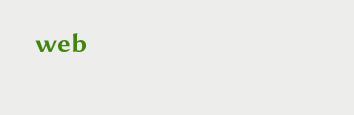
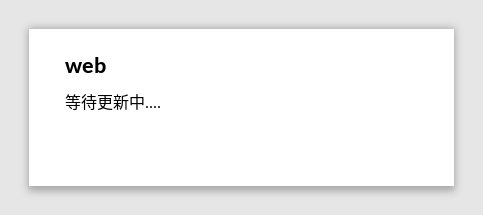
+ 等待更新中....

